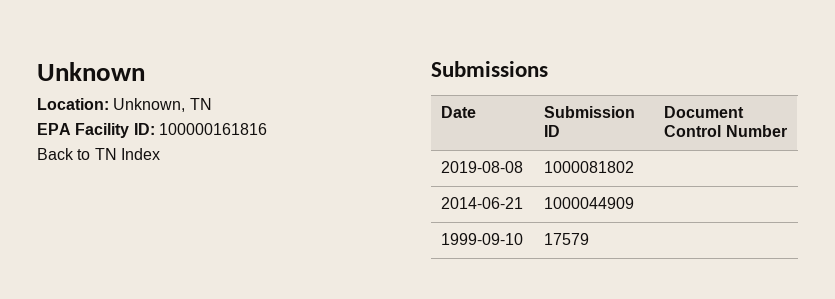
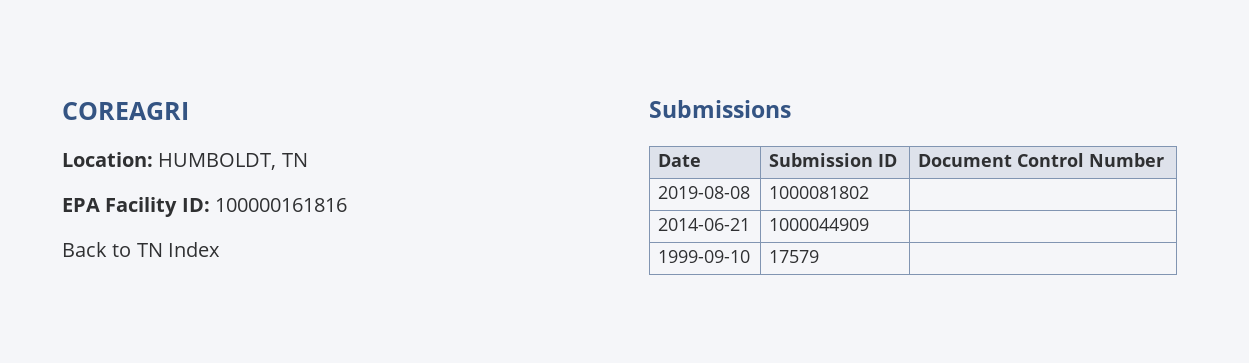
- Unknown
+ COREAGRI
- Location: Unknown, TN
+ Location: HUMBOLDT, TN

